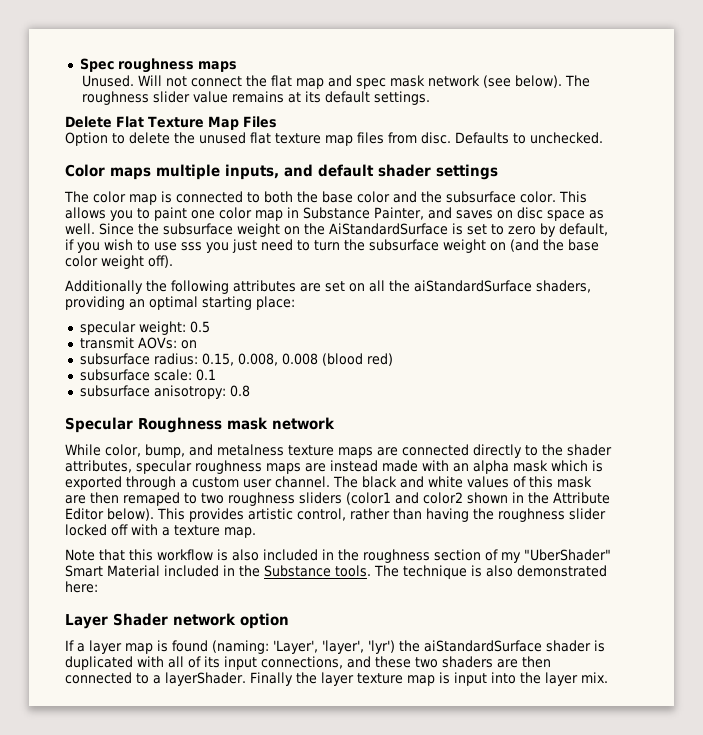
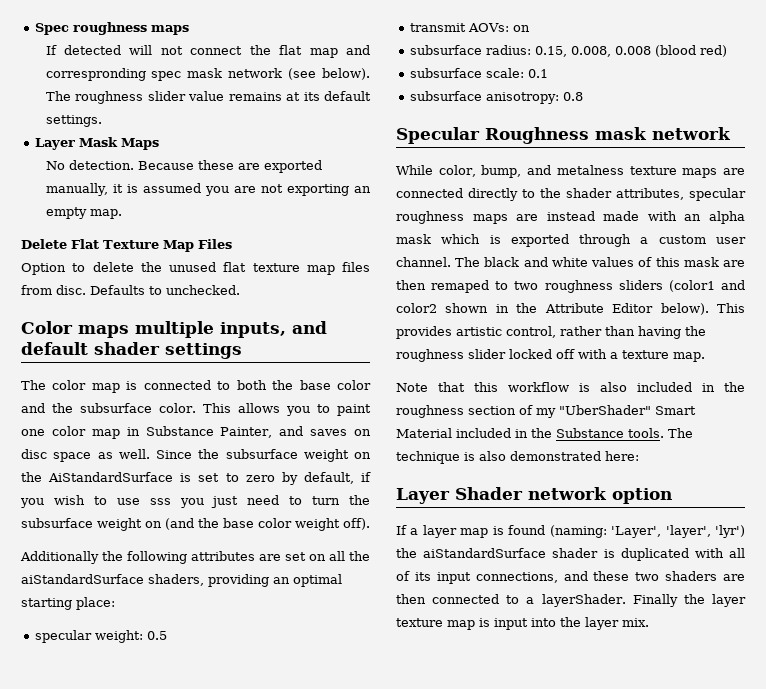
- Unused. Will not connect the flat map and spec mask network (see below).
+ If detected will not connect the flat map and correspronding spec mask network (see below).
+ Layer Mask Maps
+ No detection. Because these are exported manually, it is assumed you are not exporting an empty map.

